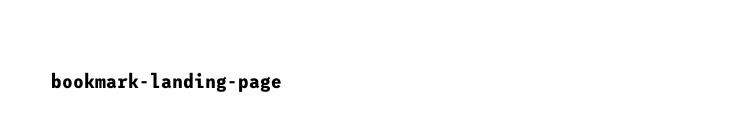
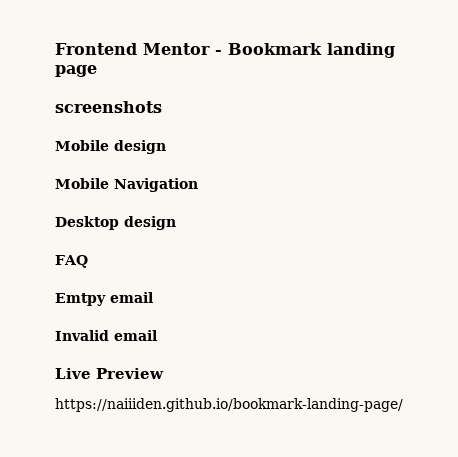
- bookmark-landing-page
+ Frontend Mentor - Bookmark landing page
+ screenshots
+ Mobile design
+ Mobile Navigation
+ Desktop design
+ FAQ
+ Emtpy email
+ Invalid email
+ Live Preview
+ https://naiiiden.github.io/bookmark-landing-page/

